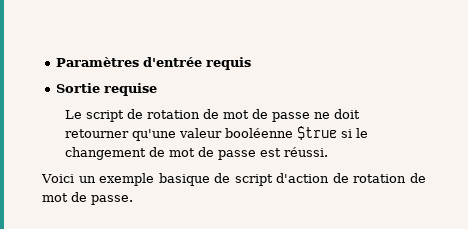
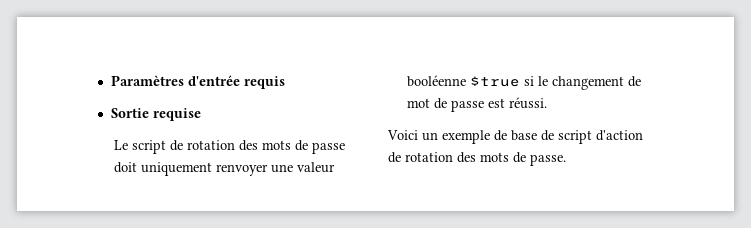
- Le script de rotation de mot de passe ne doit retourner qu'une valeur booléenne $true si le changement de mot de passe est réussi.
+ Le script de rotation des mots de passe doit uniquement renvoyer une valeur booléenne $true si le changement de mot de passe est réussi.
- Voici un exemple basique de script d'action de rotation de mot de passe.
+ Voici un exemple de base de script d'action de rotation des mots de passe.

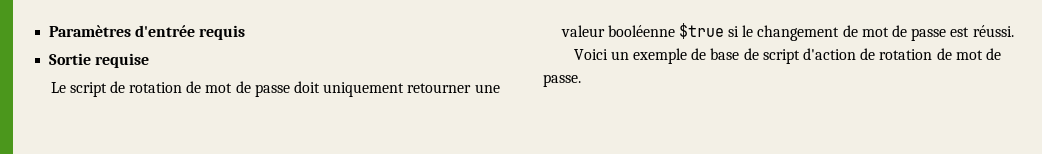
- Le script de rotation des mots de passe doit uniquement renvoyer une valeur booléenne $true si le changement de mot de passe est réussi.
+ Le script de rotation de mot de passe doit uniquement retourner une valeur booléenne $true si le changement de mot de passe est réussi.
- Voici un exemple de base de script d'action de rotation des mots de passe.
+ Voici un exemple de base de script d'action de rotation de mot de passe.

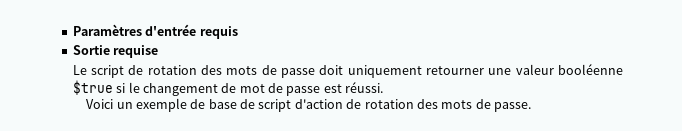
- Le script de rotation de mot de passe doit uniquement retourner une valeur booléenne $true si le changement de mot de passe est réussi.
+ Le script de rotation des mots de passe doit uniquement retourner une valeur booléenne $true si le changement de mot de passe est réussi.
- Voici un exemple de base de script d'action de rotation de mot de passe.
+ Voici un exemple de base de script d'action de rotation des mots de passe.

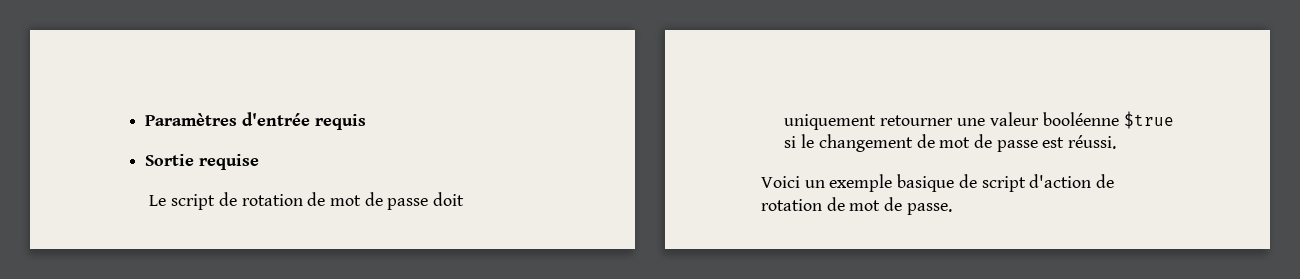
- Le script de rotation des mots de passe doit uniquement retourner une valeur booléenne $true si le changement de mot de passe est réussi.
+ Le script de rotation de mot de passe doit uniquement retourner une valeur booléenne $true si le changement de mot de passe est réussi.
- Voici un exemple de base de script d'action de rotation des mots de passe.
+ Voici un exemple basique de script d'action de rotation de mot de passe.

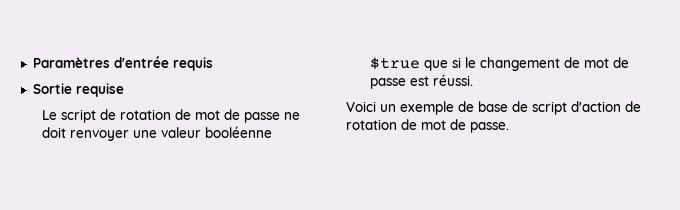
- Le script de rotation de mot de passe doit uniquement retourner une valeur booléenne $true si le changement de mot de passe est réussi.
+ Le script de rotation de mot de passe ne doit renvoyer une valeur booléenne $true que si le changement de mot de passe est réussi.
- Voici un exemple basique de script d'action de rotation de mot de passe.
+ Voici un exemple de base de script d'action de rotation de mot de passe.

